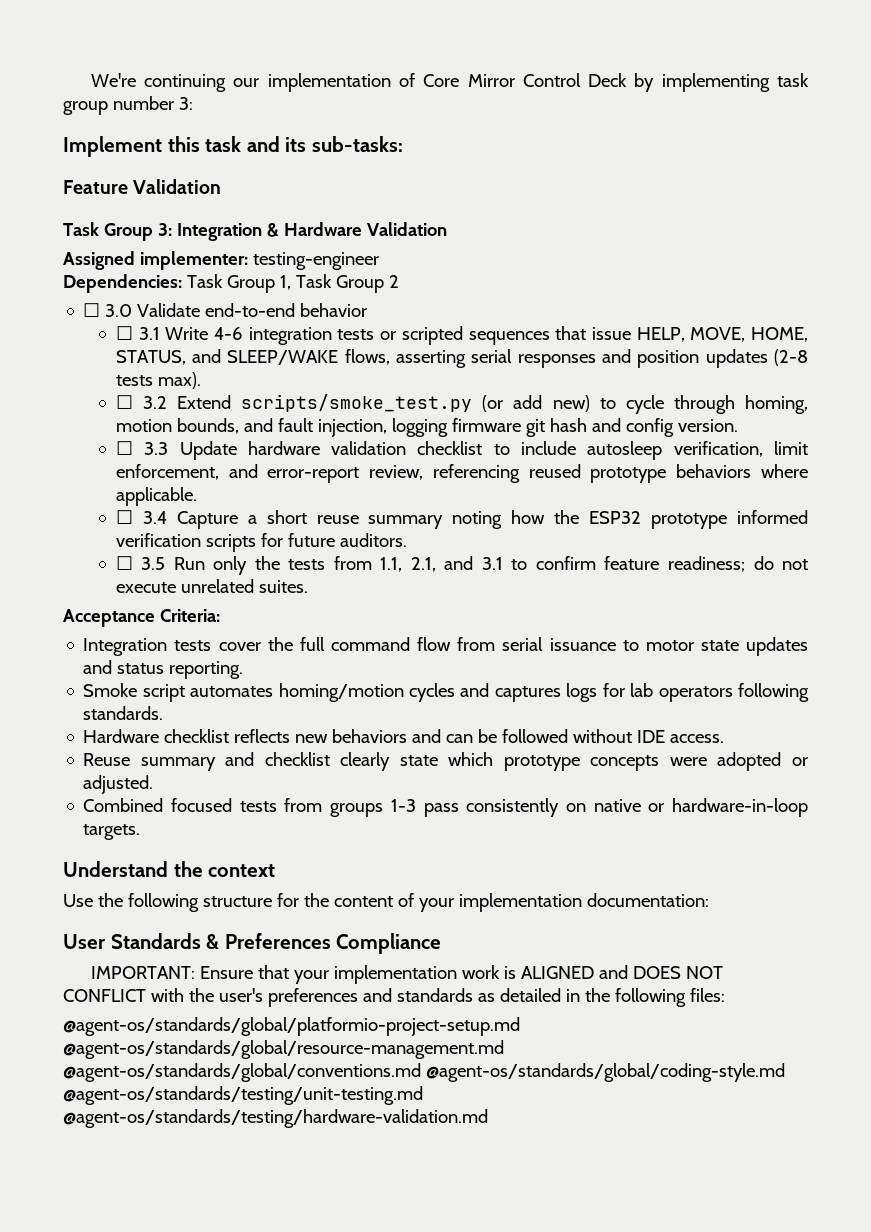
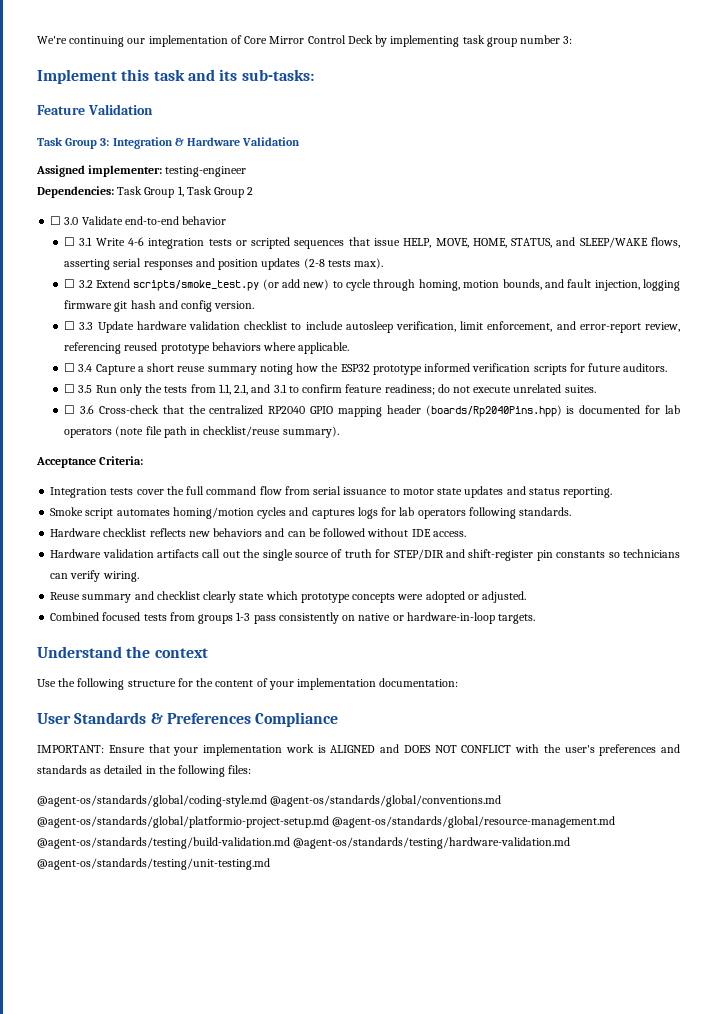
+ ☐ 3.6 Cross-check that the centralized RP2040 GPIO mapping header (boards/Rp2040Pins.hpp) is documented for lab operators (note file path in checklist/reuse summary).
+ Hardware validation artifacts call out the single source of truth for STEP/DIR and shift-register pin constants so technicians can verify wiring.
- @agent-os/standards/global/platformio-project-setup.md @agent-os/standards/global/resource-management.md @agent-os/standards/global/conventions.md @agent-os/standards/global/coding-style.md @agent-os/standards/testing/unit-testing.md @agent-os/standards/testing/hardware-validation.md
+ @agent-os/standards/global/coding-style.md @agent-os/standards/global/conventions.md @agent-os/standards/global/platformio-project-setup.md @agent-os/standards/global/resource-management.md @agent-os/standards/testing/build-validation.md @agent-os/standards/testing/hardware-validation.md @agent-os/standards/testing/unit-testing.md

